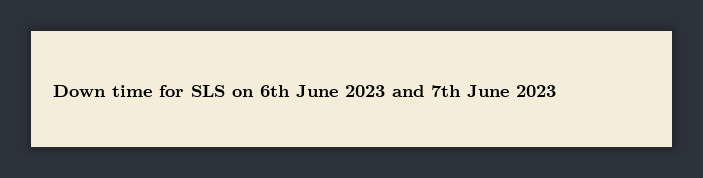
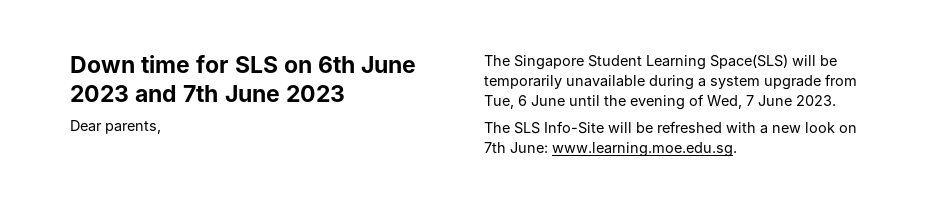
+ Dear parents,
+ The Singapore Student Learning Space(SLS) will be temporarily unavailable during a system upgrade from Tue, 6 June until the evening of Wed, 7 June 2023.
+ The SLS Info-Site will be refreshed with a new look on 7th June: www.learning.moe.edu.sg.

